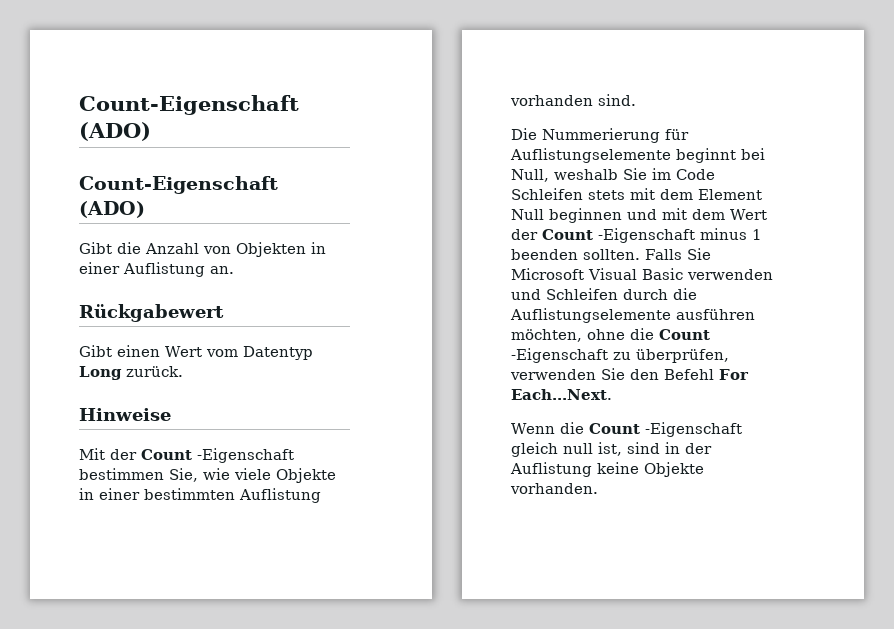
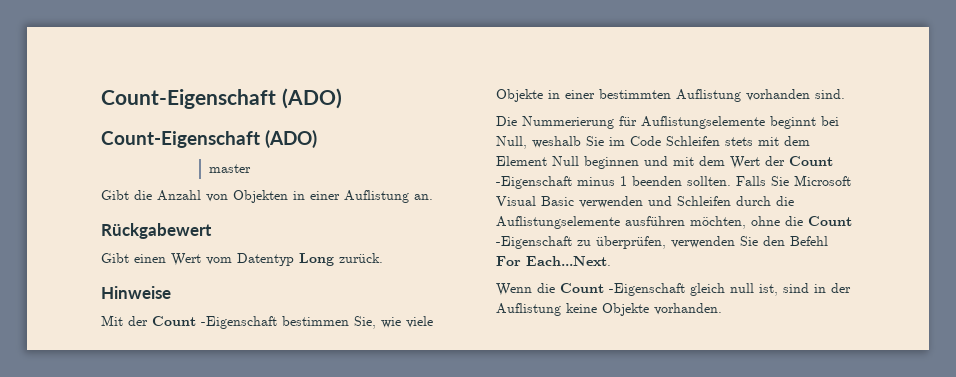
+ master

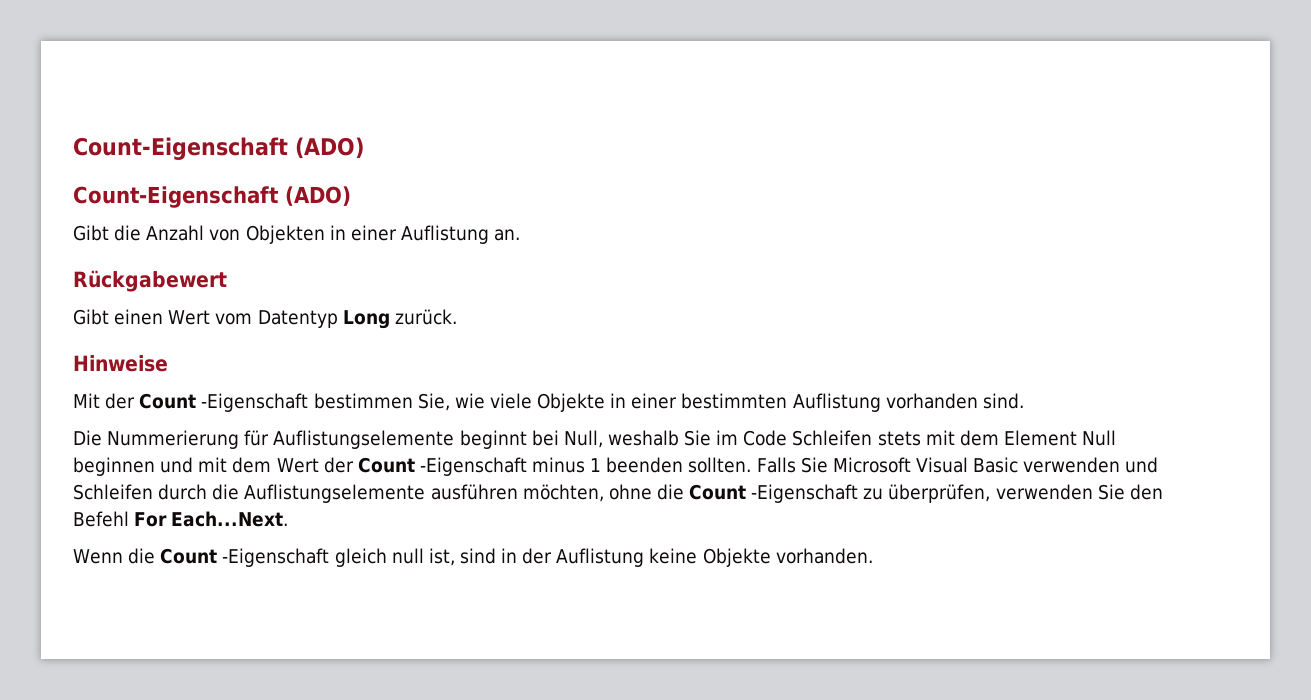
- master

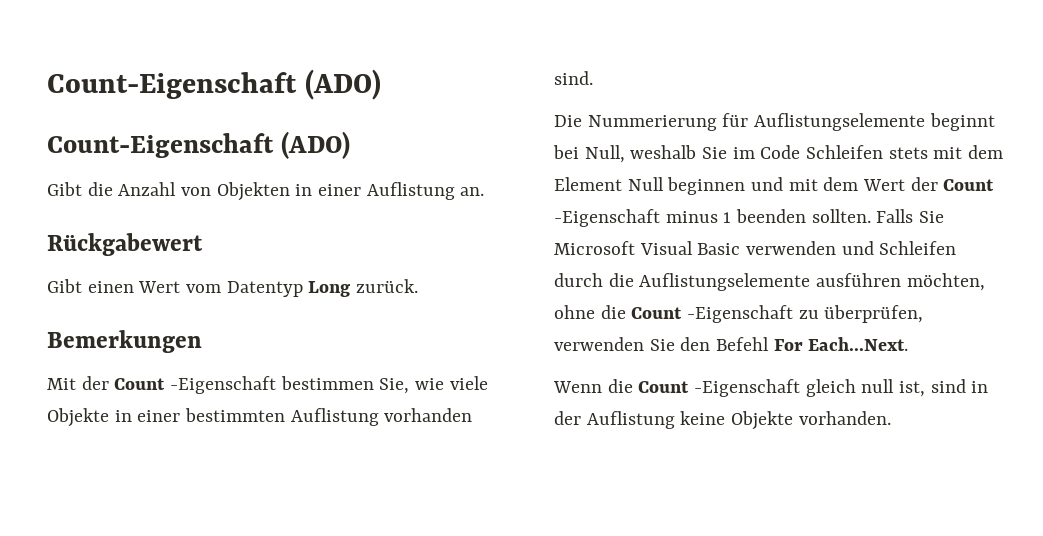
- Hinweise
+ Bemerkungen

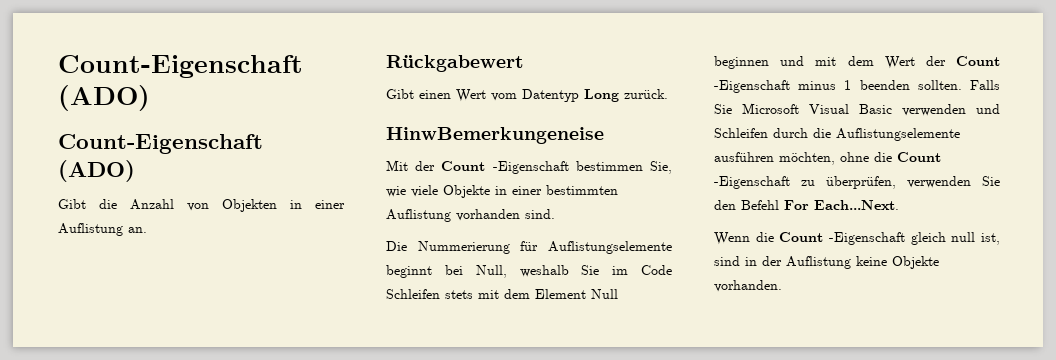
- Bemerkungen
+ HinwBemerkungeneise

